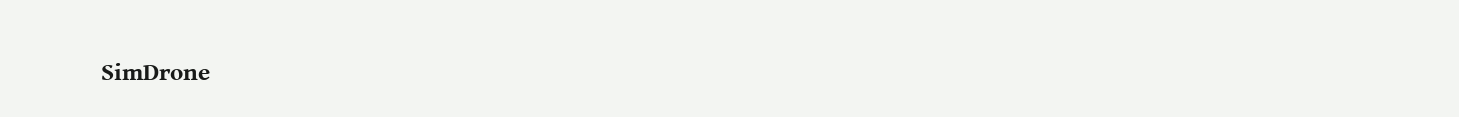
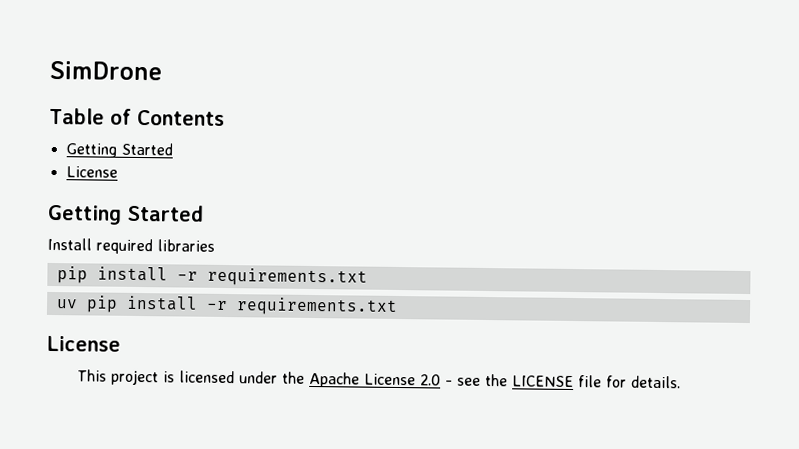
+ Table of Contents
+ Getting Started
+ License
+ Getting Started
+ Install required libraries
+ pip install -r requirements.txt
+ uv pip install -r requirements.txt
+ License
+ This project is licensed under the Apache License 2.0 - see the LICENSE file for details.

